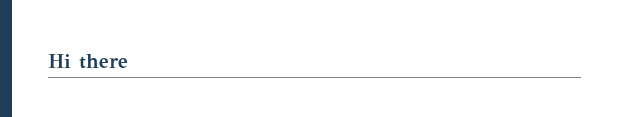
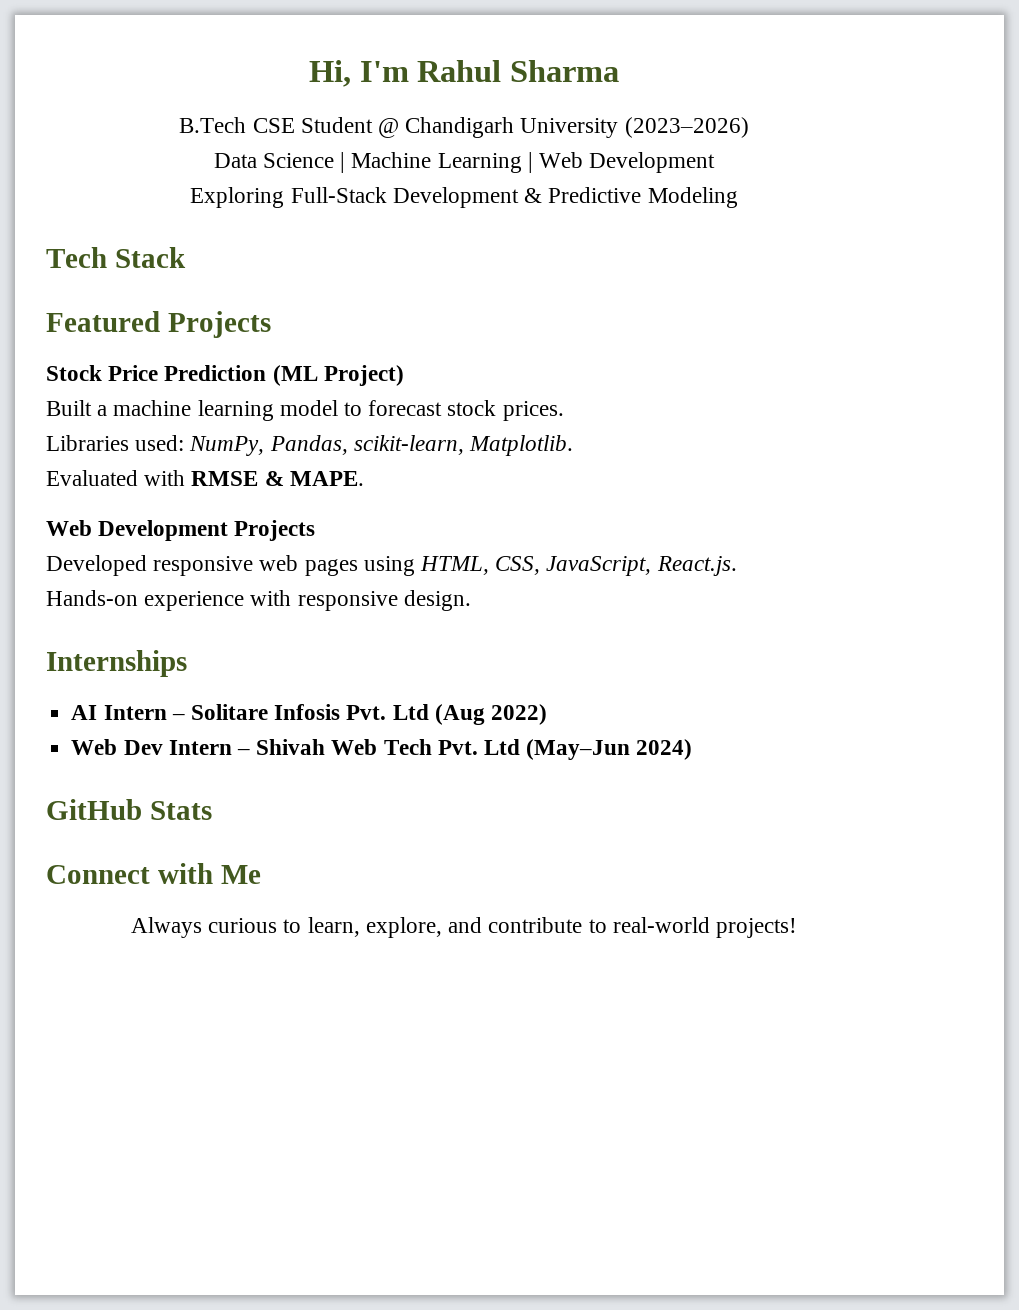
- Hi there
+ Hi, I'm Rahul Sharma
+ B.Tech CSE Student @ Chandigarh University (2023–2026)
+ Data Science | Machine Learning | Web Development
+ Exploring Full-Stack Development & Predictive Modeling
+ Tech Stack
+ Featured Projects
+ Stock Price Prediction (ML Project)
+ Built a machine learning model to forecast stock prices.
+ Libraries used: NumPy, Pandas, scikit-learn, Matplotlib.
+ Evaluated with RMSE & MAPE.
+ Web Development Projects
+ Developed responsive web pages using HTML, CSS, JavaScript, React.js.
+ Hands-on experience with responsive design.
+ Internships
+ AI Intern – Solitare Infosis Pvt. Ltd (Aug 2022)
+ Web Dev Intern – Shivah Web Tech Pvt. Ltd (May–Jun 2024)
+ GitHub Stats
+ Connect with Me
+ Always curious to learn, explore, and contribute to real-world projects!

